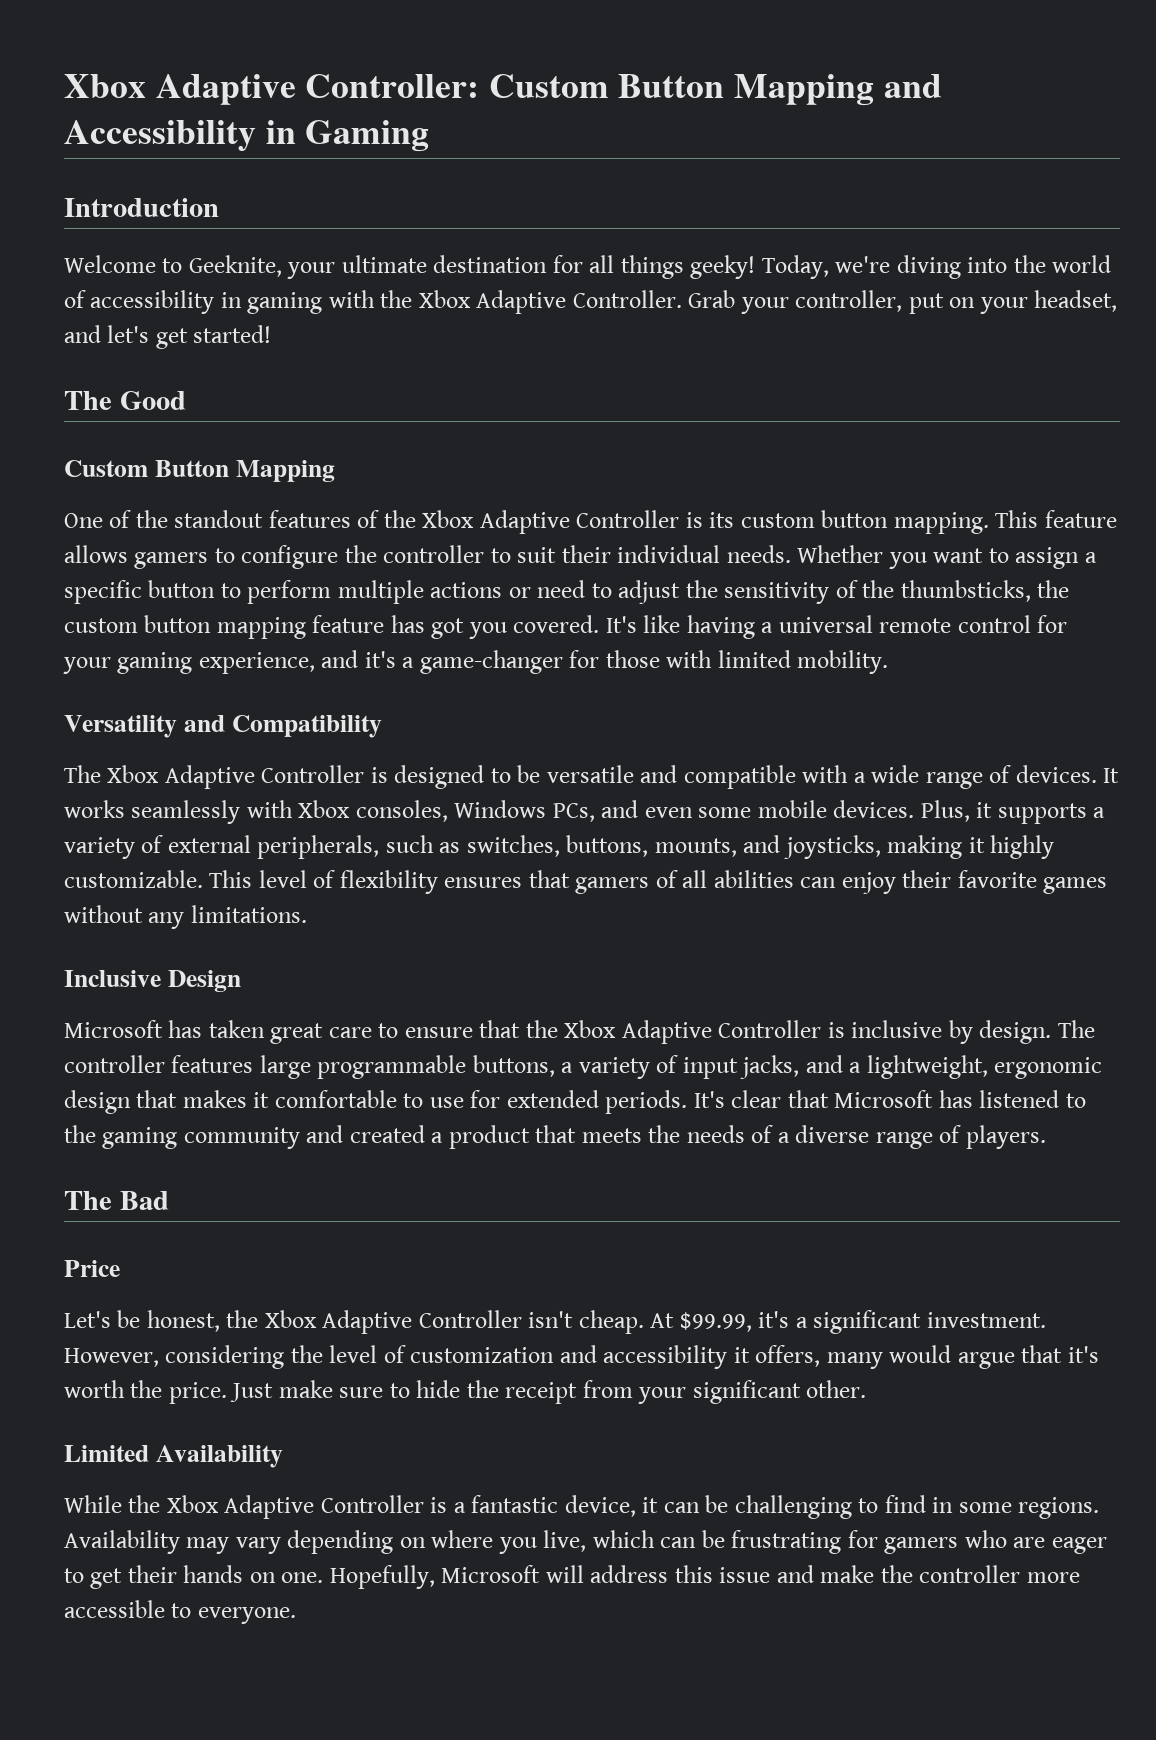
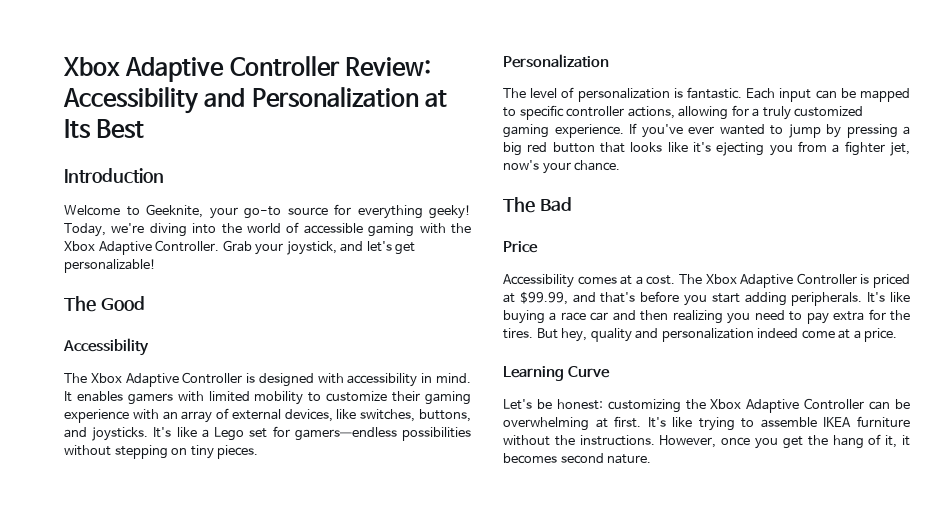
- Xbox Adaptive Controller: Custom Button Mapping and Accessibility in Gaming
+ Xbox Adaptive Controller Review: Accessibility and Personalization at Its Best
- Welcome to Geeknite, your ultimate destination for all things geeky!
+ Welcome to Geeknite, your go-to source for everything geeky!
- Today, we're diving into the world of accessibility in gaming with the Xbox Adaptive Controller.
+ Today, we're diving into the world of accessible gaming with the Xbox Adaptive Controller.
- Grab your controller, put on your headset, and let's get started!
+ Grab your joystick, and let's get personalizable!
  The Good
- Custom Button Mapping
- One of the standout features of the Xbox Adaptive Controller is its custom button mapping. This feature allows gamers to configure the controller to suit their individual needs. Whether you want to assign a specific button to perform multiple actions or need to adjust the sensitivity of the thumbsticks, the custom button mapping feature has got you covered. It's like having a universal remote control for your gaming experience, and it's a game-changer for those with limited mobility.
- Versatility and Compatibility
+ Accessibility
- The Xbox Adaptive Controller is designed to be versatile and compatible with a wide range of devices. It works seamlessly with Xbox consoles, Windows PCs, and even some mobile devices. Plus, it supports a variety of external peripherals, such as switches, buttons, mounts, and joysticks, making it highly customizable. This level of flexibility ensures that gamers of all abilities can enjoy their favorite games without any limitations.
- Inclusive Design
- Microsoft has taken great care to ensure that the Xbox Adaptive Controller is inclusive by design. The controller features large programmable buttons, a variety of input jacks, and a lightweight, ergonomic design that makes it comfortable to use for extended periods. It's clear that Microsoft has listened to the gaming community and created a product that meets the needs of a diverse range of players.
+ The Xbox Adaptive Controller is designed with accessibility in mind. It enables gamers with limited mobility to customize their gaming experience with an array of external devices, like switches, buttons, and joysticks. It's like a Lego set for gamers—endless possibilities without stepping on tiny pieces.
+ Personalization
+ The level of personalization is fantastic. Each input can be mapped to specific controller actions, allowing for a truly customized gaming experience. If you've ever wanted to jump by pressing a big red button that looks like it's ejecting you from a fighter jet, now's your chance.
  The Bad
  Price
+ Accessibility comes at a cost. The Xbox Adaptive Controller is priced at $99.99, and that's before you start adding peripherals. It's like buying a race car and then realizing you need to pay extra for the tires. But hey, quality and personalization indeed come at a price.
+ Learning Curve
- Let's be honest, the Xbox Adaptive Controller isn't cheap. At $99.99, it's a significant investment. However, considering the level of customization and accessibility it offers, many would argue that it's worth the price. Just make sure to hide the receipt from your significant other.
- Limited Availability
- While the Xbox Adaptive Controller is a fantastic device, it can be challenging to find in some regions. Availability may vary depending on where you live, which can be frustrating for gamers who are eager to get their hands on one. Hopefully, Microsoft will address this issue and make the controller more accessible to everyone.
+ Let's be honest: customizing the Xbox Adaptive Controller can be overwhelming at first. It's like trying to assemble IKEA furniture without the instructions. However, once you get the hang of it, it becomes second nature.

